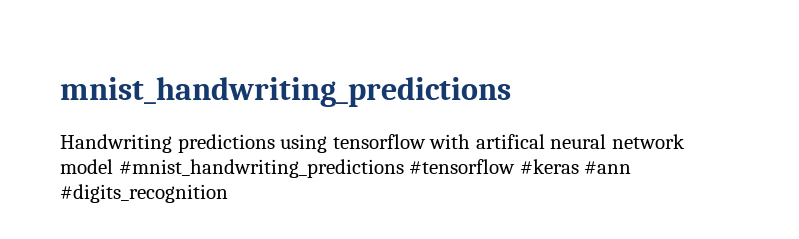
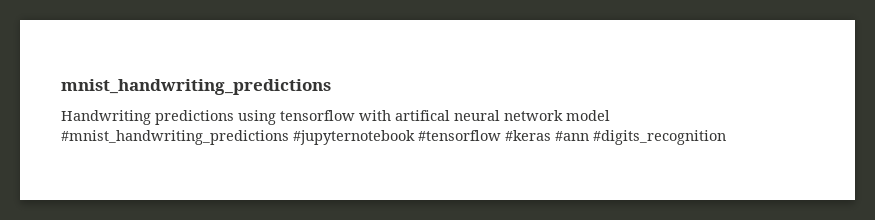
- Handwriting predictions using tensorflow with artifical neural network model #mnist_handwriting_predictions #tensorflow #keras #ann #digits_recognition
+ Handwriting predictions using tensorflow with artifical neural network model #mnist_handwriting_predictions #jupyternotebook #tensorflow #keras #ann #digits_recognition

